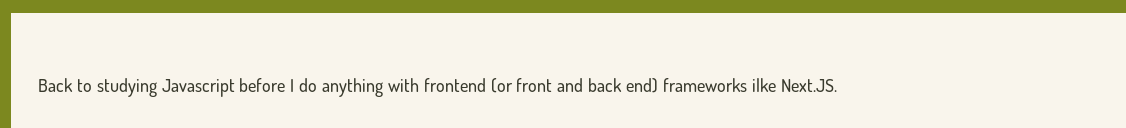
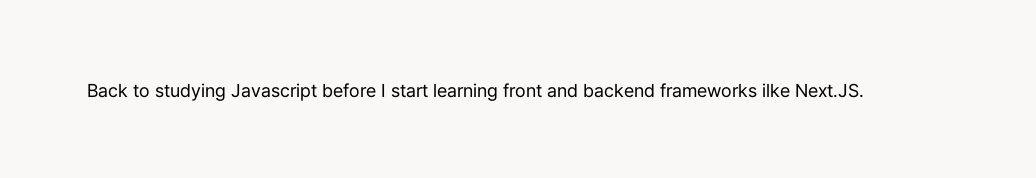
- Back to studying Javascript before I do anything with frontend (or front and back end) frameworks ilke Next.JS.
+ Back to studying Javascript before I start learning front and backend frameworks ilke Next.JS.

